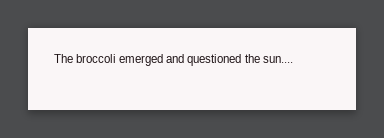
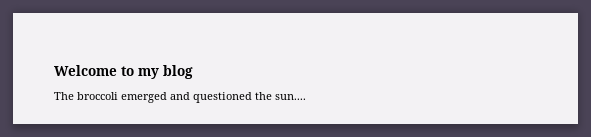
+ Welcome to my blog

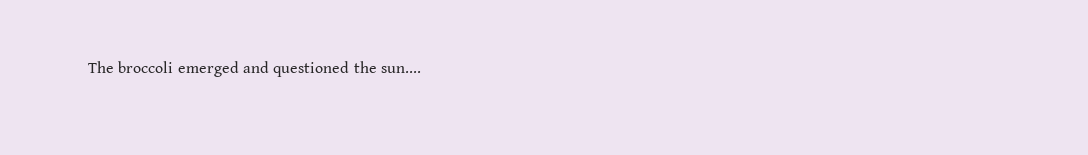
- Welcome to my blog

